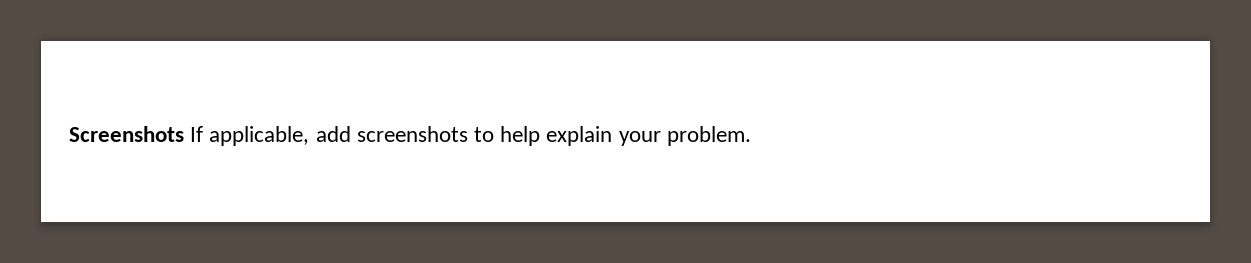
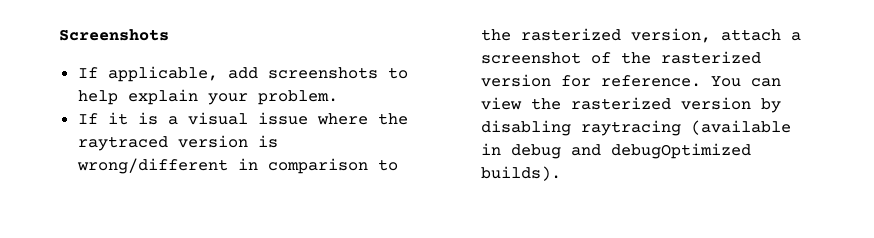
- Screenshots If applicable, add screenshots to help explain your problem.
+ Screenshots
+ If applicable, add screenshots to help explain your problem.
+ If it is a visual issue where the raytraced version is wrong/different in comparison to the rasterized version, attach a screenshot of the rasterized version for reference. You can view the rasterized version by disabling raytracing (available in debug and debugOptimized builds).

